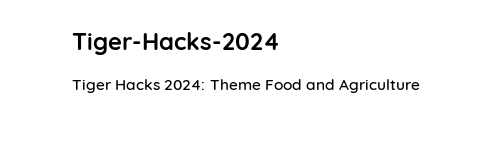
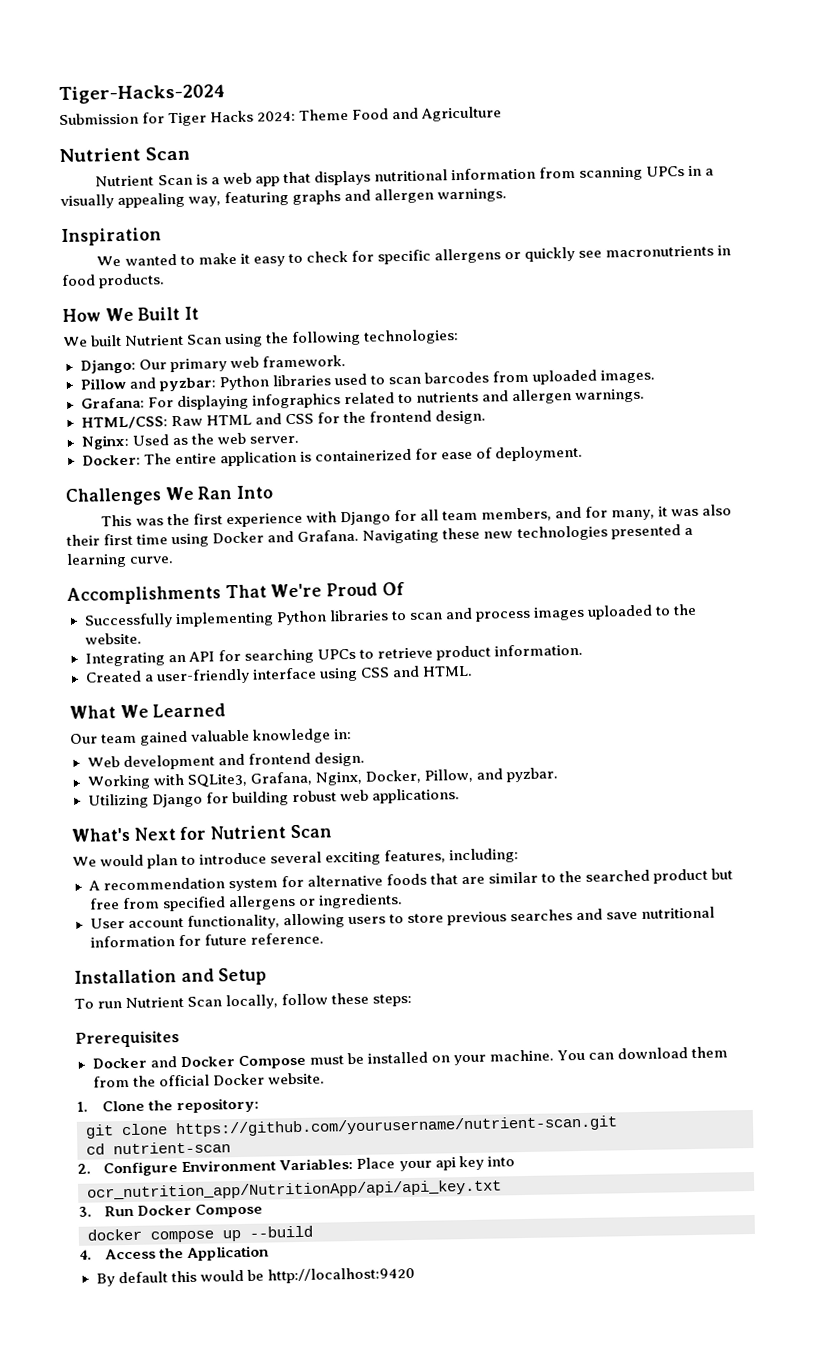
- Tiger Hacks 2024: Theme Food and Agriculture
+ Submission for Tiger Hacks 2024: Theme Food and Agriculture
+ Nutrient Scan
+ Nutrient Scan is a web app that displays nutritional information from scanning UPCs in a visually appealing way, featuring graphs and allergen warnings.
+ Inspiration
+ We wanted to make it easy to check for specific allergens or quickly see macronutrients in food products.
+ How We Built It
+ We built Nutrient Scan using the following technologies:
+ Django: Our primary web framework.
+ Pillow and pyzbar: Python libraries used to scan barcodes from uploaded images.
+ Grafana: For displaying infographics related to nutrients and allergen warnings.
+ HTML/CSS: Raw HTML and CSS for the frontend design.
+ Nginx: Used as the web server.
+ Docker: The entire application is containerized for ease of deployment.
+ Challenges We Ran Into
+ This was the first experience with Django for all team members, and for many, it was also their first time using Docker and Grafana. Navigating these new technologies presented a learning curve.
+ Accomplishments That We're Proud Of
+ Successfully implementing Python libraries to scan and process images uploaded to the website.
+ Integrating an API for searching UPCs to retrieve product information.
+ Created a user-friendly interface using CSS and HTML.
+ What We Learned
+ Our team gained valuable knowledge in:
+ Web development and frontend design.
+ Working with SQLite3, Grafana, Nginx, Docker, Pillow, and pyzbar.
+ Utilizing Django for building robust web applications.
+ What's Next for Nutrient Scan
+ We would plan to introduce several exciting features, including:
+ A recommendation system for alternative foods that are similar to the searched product but free from specified allergens or ingredients.
+ User account functionality, allowing users to store previous searches and save nutritional information for future reference.
+ Installation and Setup
+ To run Nutrient Scan locally, follow these steps:
+ Prerequisites
+ Docker and Docker Compose must be installed on your machine. You can download them from the official Docker website.
+ 1. Clone the repository:
+ git clone https://github.com/yourusername/nutrient-scan.git
+ cd nutrient-scan
+ 2. Configure Environment Variables: Place your api key into
+ ocr_nutrition_app/NutritionApp/api/api_key.txt
+ 3. Run Docker Compose
+ docker compose up --build
+ 4. Access the Application
+ By default this would be http://localhost:9420

